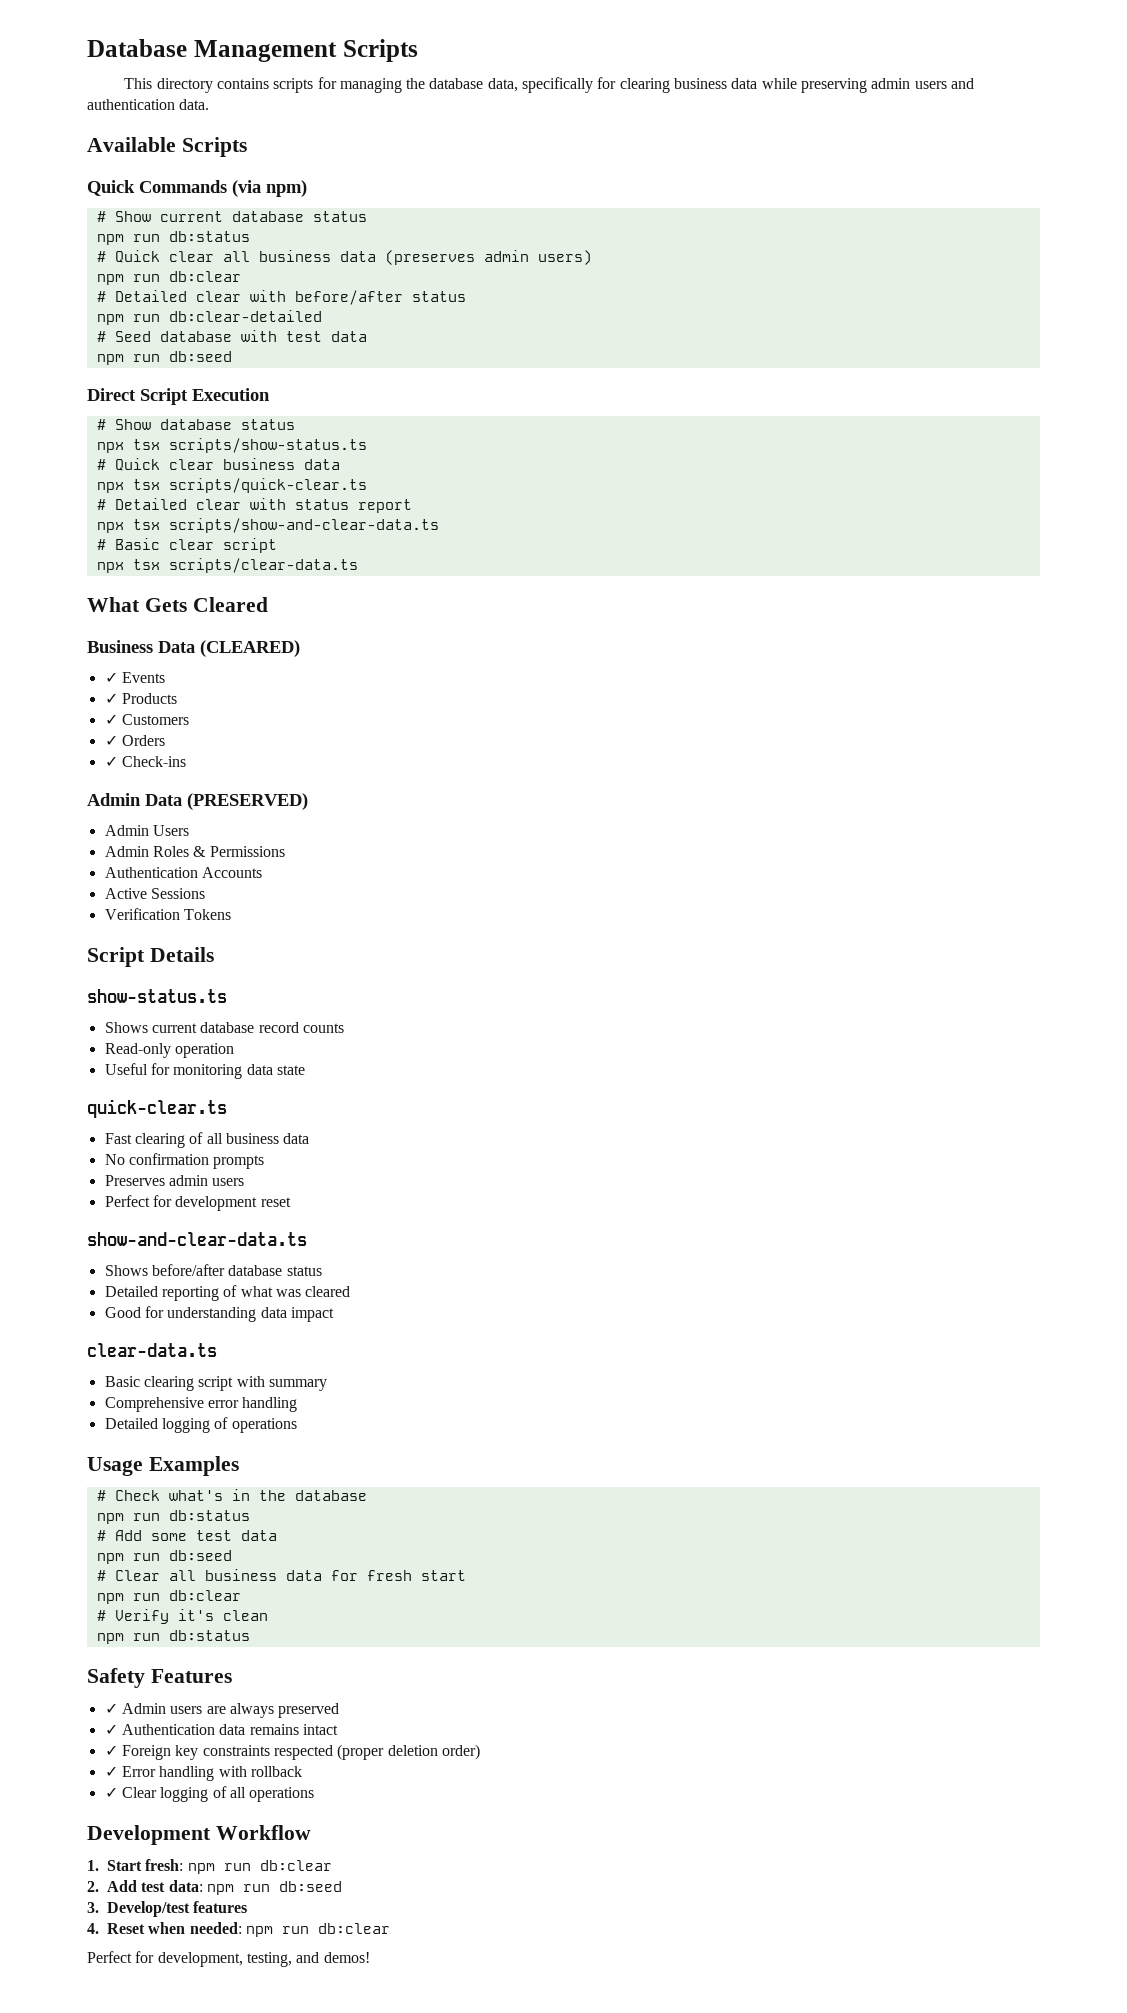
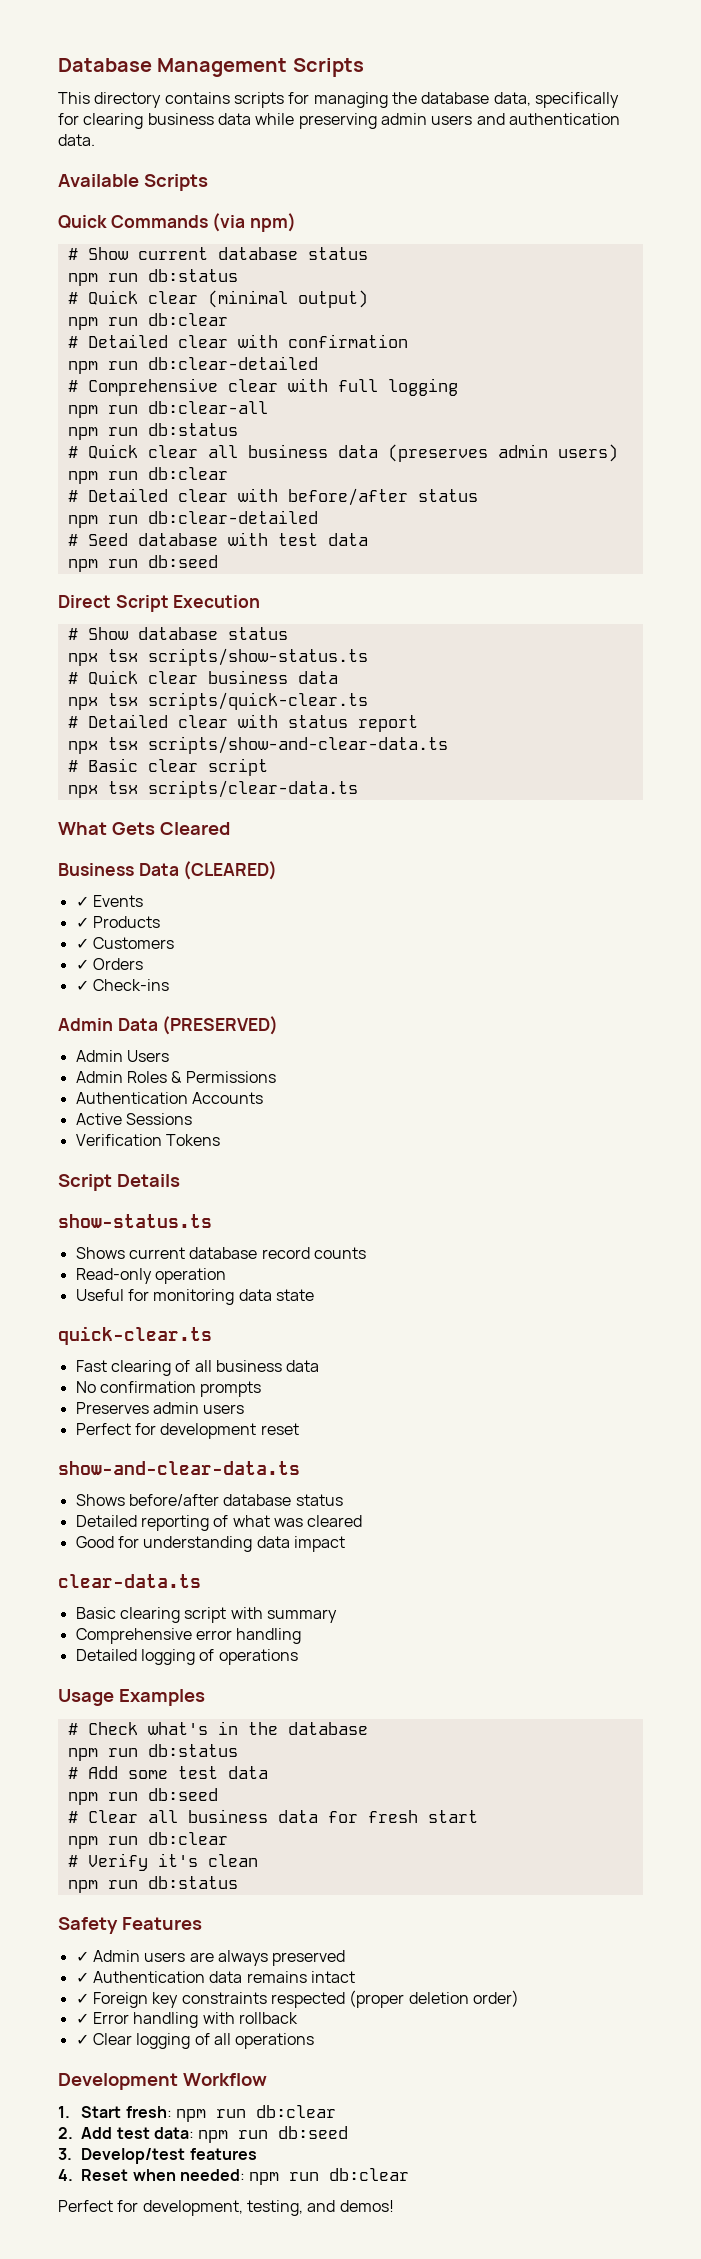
+ # Quick clear (minimal output)
+ npm run db:clear
+ # Detailed clear with confirmation
+ npm run db:clear-detailed
+ # Comprehensive clear with full logging
+ npm run db:clear-all
+ npm run db:status

